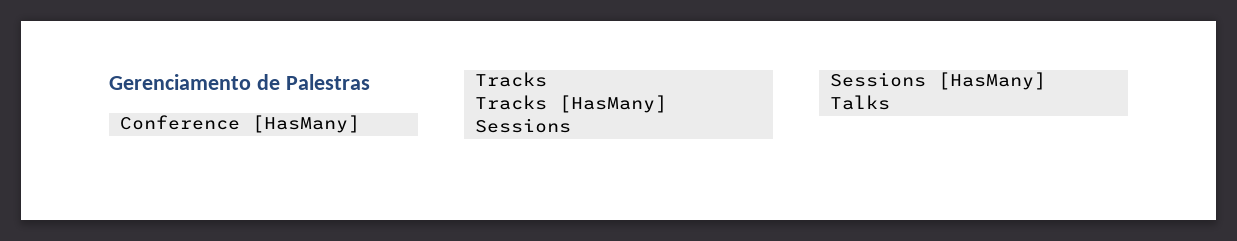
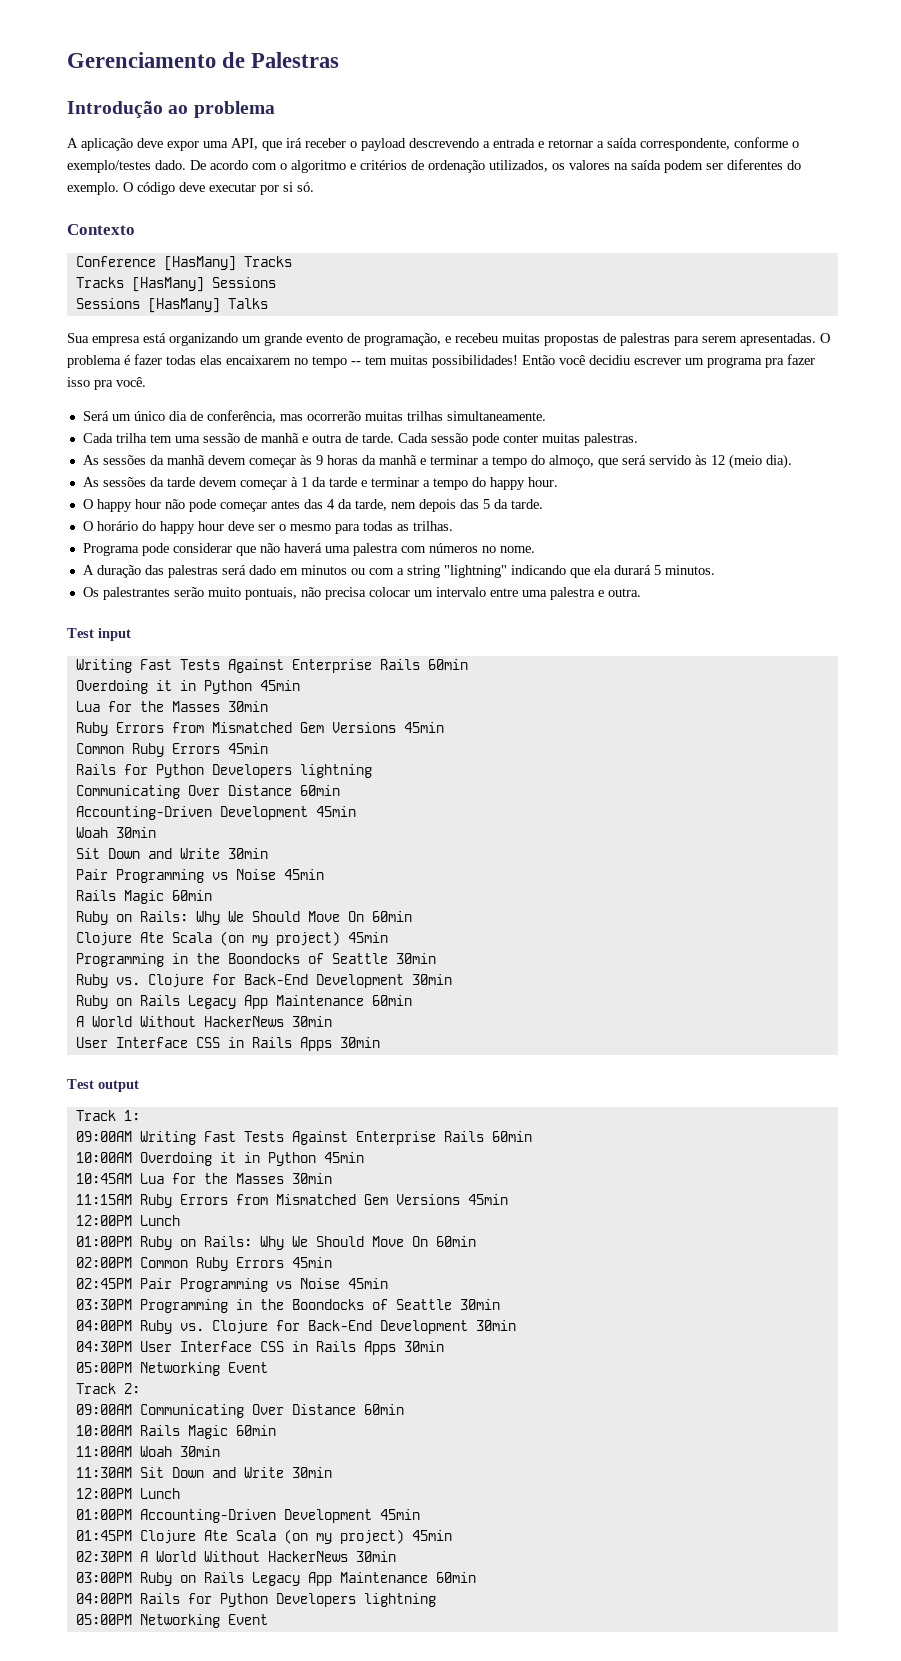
+ Introdução ao problema
+ A aplicação deve expor uma API, que irá receber o payload descrevendo a entrada e retornar a saída correspondente, conforme o exemplo/testes dado. De acordo com o algoritmo e critérios de ordenação utilizados, os valores na saída podem ser diferentes do exemplo. O código deve executar por si só.
+ Contexto
+ Sua empresa está organizando um grande evento de programação, e recebeu muitas propostas de palestras para serem apresentadas. O problema é fazer todas elas encaixarem no tempo -- tem muitas possibilidades! Então você decidiu escrever um programa pra fazer isso pra você.
+ Será um único dia de conferência, mas ocorrerão muitas trilhas simultaneamente.
+ Cada trilha tem uma sessão de manhã e outra de tarde. Cada sessão pode conter muitas palestras.
+ As sessões da manhã devem começar às 9 horas da manhã e terminar a tempo do almoço, que será servido às 12 (meio dia).
+ As sessões da tarde devem começar à 1 da tarde e terminar a tempo do happy hour.
+ O happy hour não pode começar antes das 4 da tarde, nem depois das 5 da tarde.
+ O horário do happy hour deve ser o mesmo para todas as trilhas.
+ Programa pode considerar que não haverá uma palestra com números no nome.
+ A duração das palestras será dado em minutos ou com a string "lightning" indicando que ela durará 5 minutos.
+ Os palestrantes serão muito pontuais, não precisa colocar um intervalo entre uma palestra e outra.
+ Test input
+ Writing Fast Tests Against Enterprise Rails 60min
+ Overdoing it in Python 45min
+ Lua for the Masses 30min
+ Ruby Errors from Mismatched Gem Versions 45min
+ Common Ruby Errors 45min
+ Rails for Python Developers lightning
+ Communicating Over Distance 60min
+ Accounting-Driven Development 45min
+ Woah 30min
+ Sit Down and Write 30min
+ Pair Programming vs Noise 45min
+ Rails Magic 60min
+ Ruby on Rails: Why We Should Move On 60min
+ Clojure Ate Scala (on my project) 45min
+ Programming in the Boondocks of Seattle 30min
+ Ruby vs. Clojure for Back-End Development 30min
+ Ruby on Rails Legacy App Maintenance 60min
+ A World Without HackerNews 30min
+ User Interface CSS in Rails Apps 30min
+ Test output
+ Track 1:
+ 09:00AM Writing Fast Tests Against Enterprise Rails 60min
+ 10:00AM Overdoing it in Python 45min
+ 10:45AM Lua for the Masses 30min
+ 11:15AM Ruby Errors from Mismatched Gem Versions 45min
+ 12:00PM Lunch
+ 01:00PM Ruby on Rails: Why We Should Move On 60min
+ 02:00PM Common Ruby Errors 45min
+ 02:45PM Pair Programming vs Noise 45min
+ 03:30PM Programming in the Boondocks of Seattle 30min
+ 04:00PM Ruby vs. Clojure for Back-End Development 30min
+ 04:30PM User Interface CSS in Rails Apps 30min
+ 05:00PM Networking Event
+ Track 2:
+ 09:00AM Communicating Over Distance 60min
+ 10:00AM Rails Magic 60min
+ 11:00AM Woah 30min
+ 11:30AM Sit Down and Write 30min
+ 12:00PM Lunch
+ 01:00PM Accounting-Driven Development 45min
+ 01:45PM Clojure Ate Scala (on my project) 45min
+ 02:30PM A World Without HackerNews 30min
+ 03:00PM Ruby on Rails Legacy App Maintenance 60min
+ 04:00PM Rails for Python Developers lightning
+ 05:00PM Networking Event

